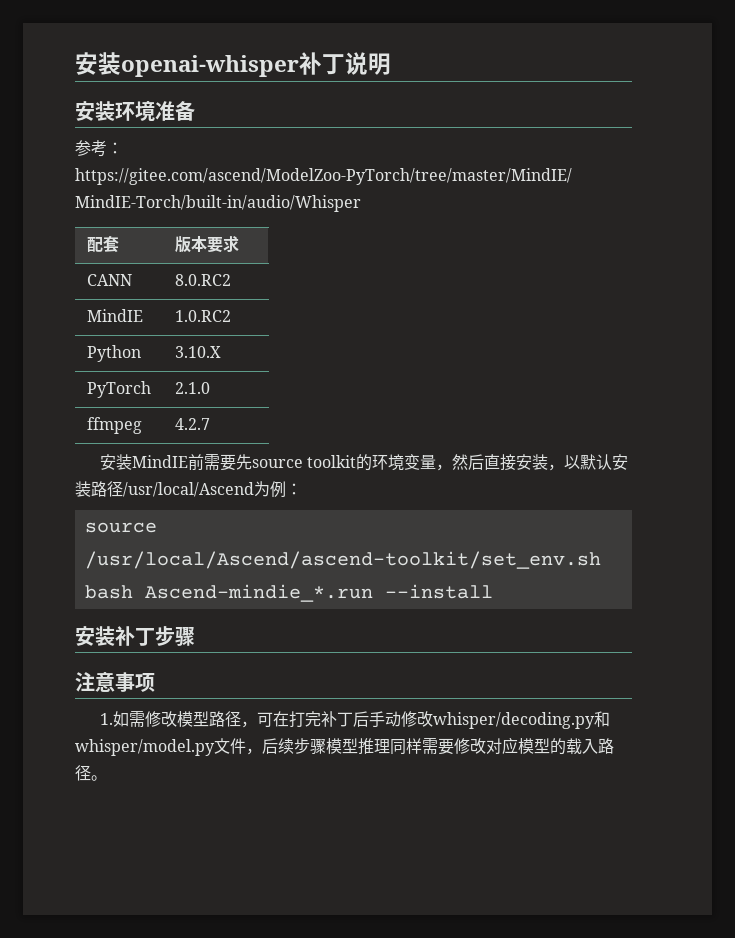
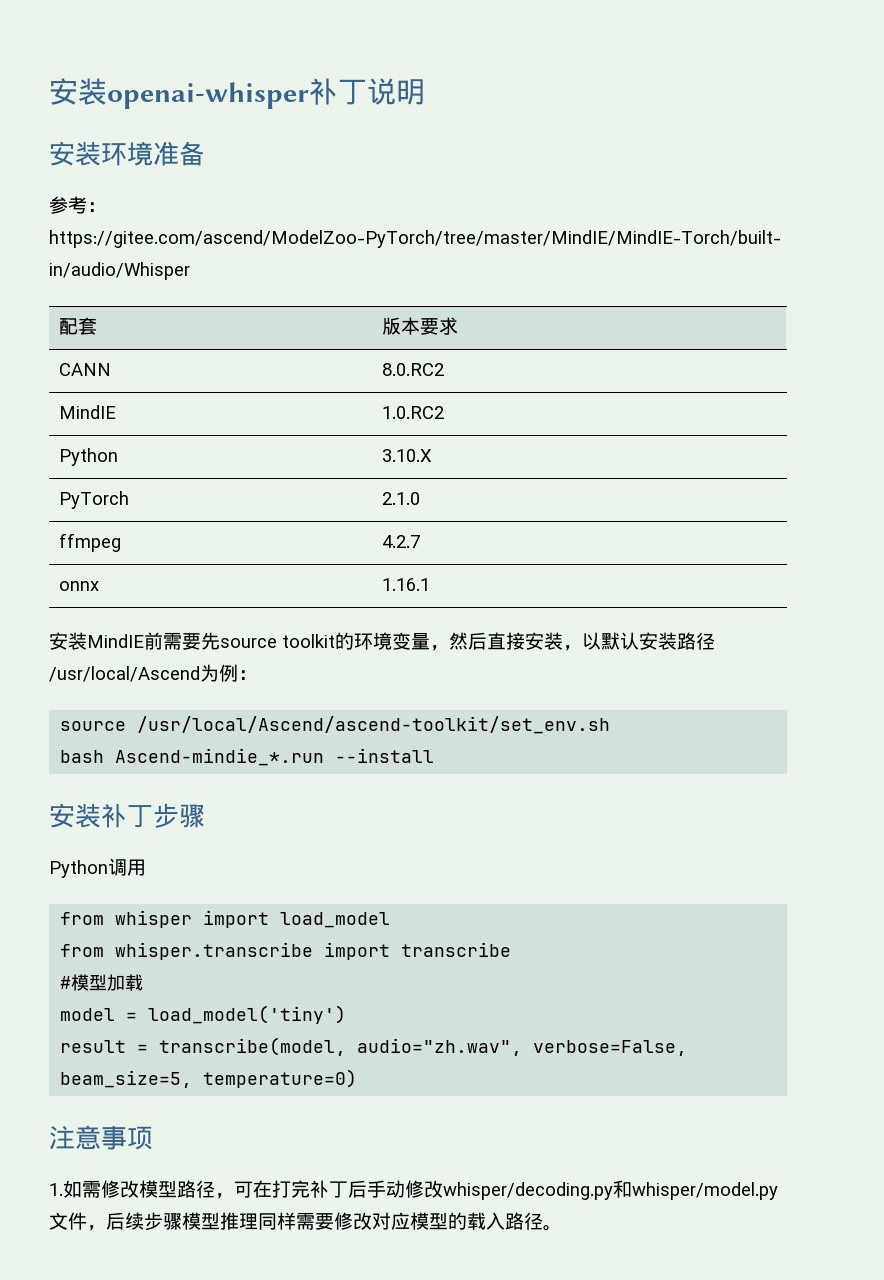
+ onnx | 1.16.1
+ Python调用
+ from whisper import load_model
+ from whisper.transcribe import transcribe
+ #模型加载
+ model = load_model('tiny')
+ result = transcribe(model, audio="zh.wav", verbose=False, beam_size=5, temperature=0)

